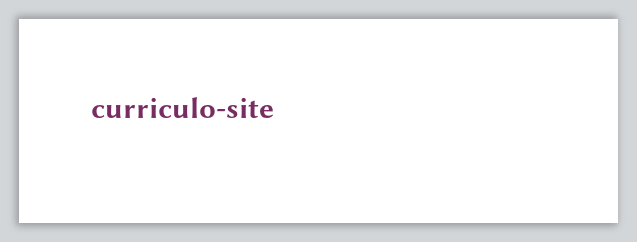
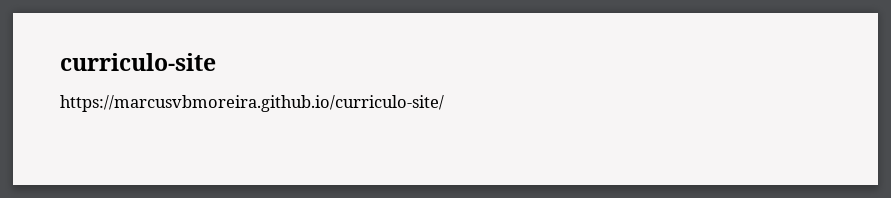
+ https://marcusvbmoreira.github.io/curriculo-site/

